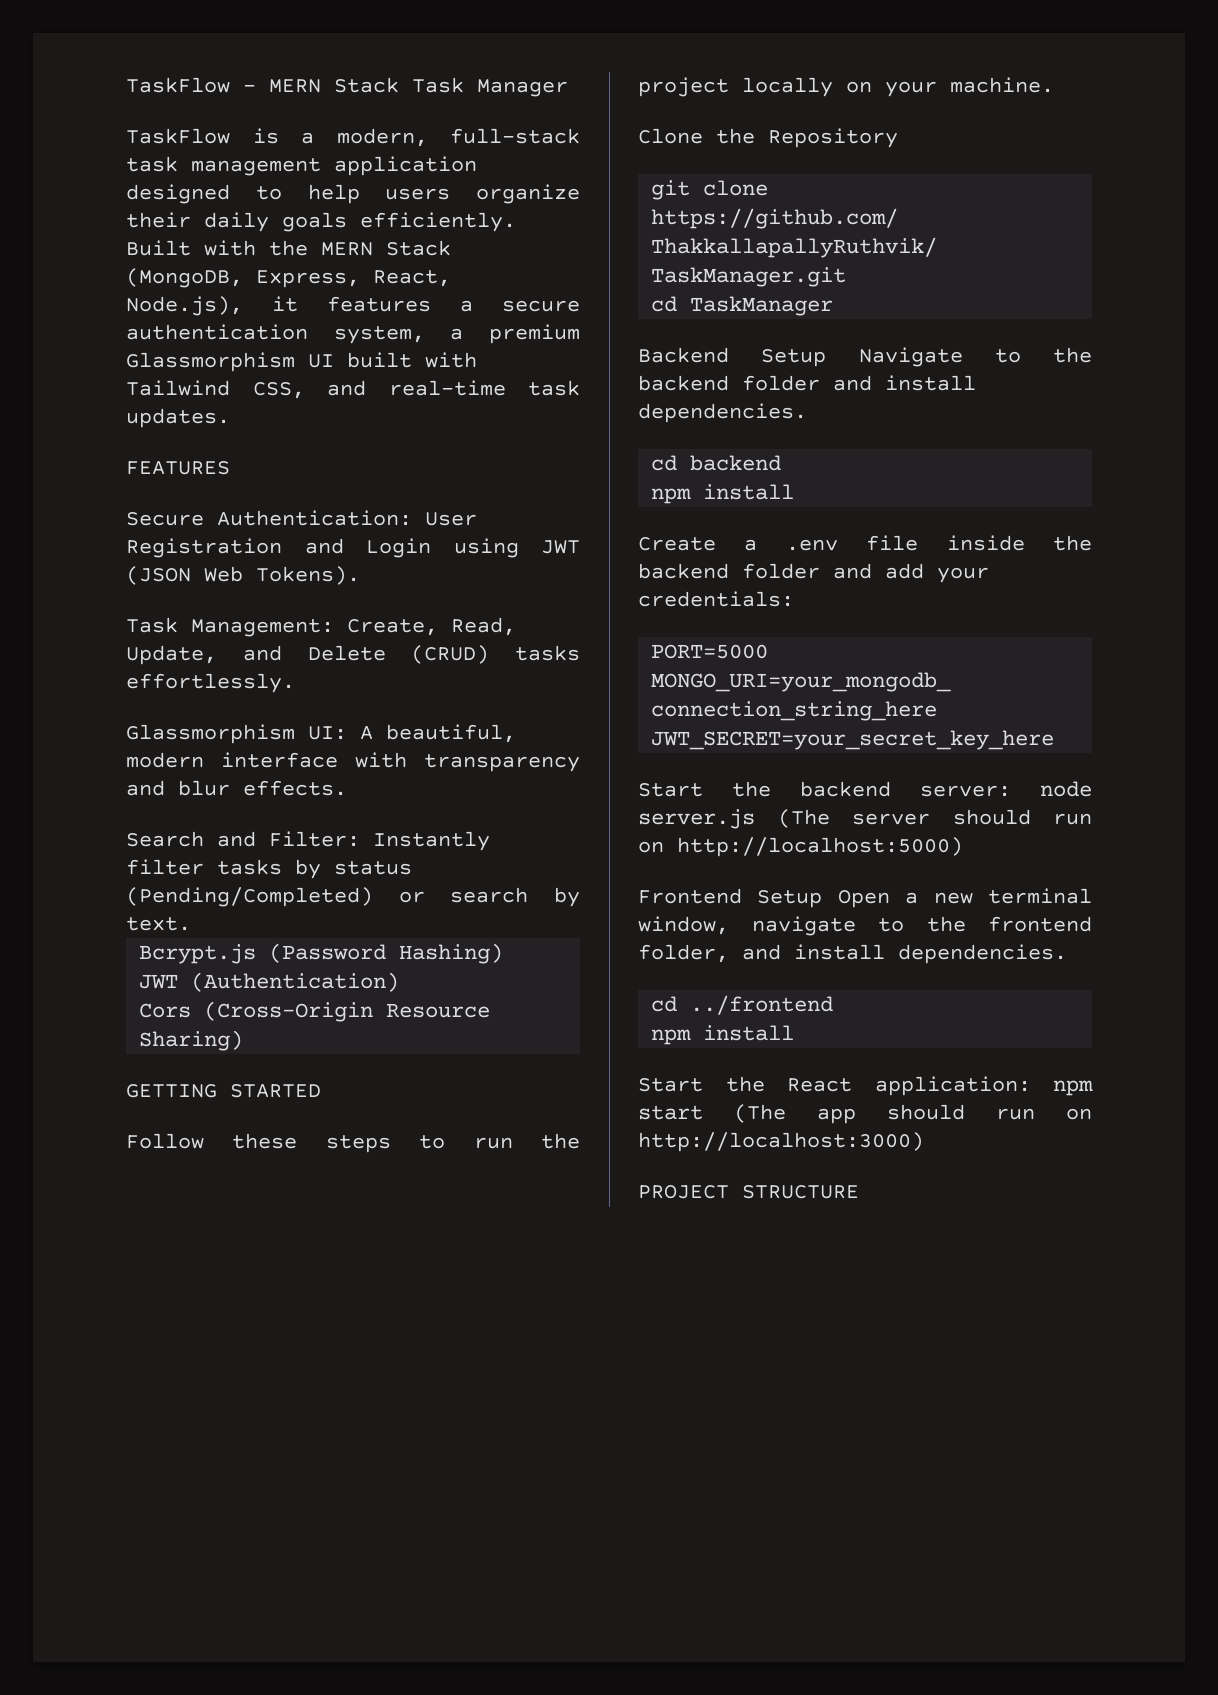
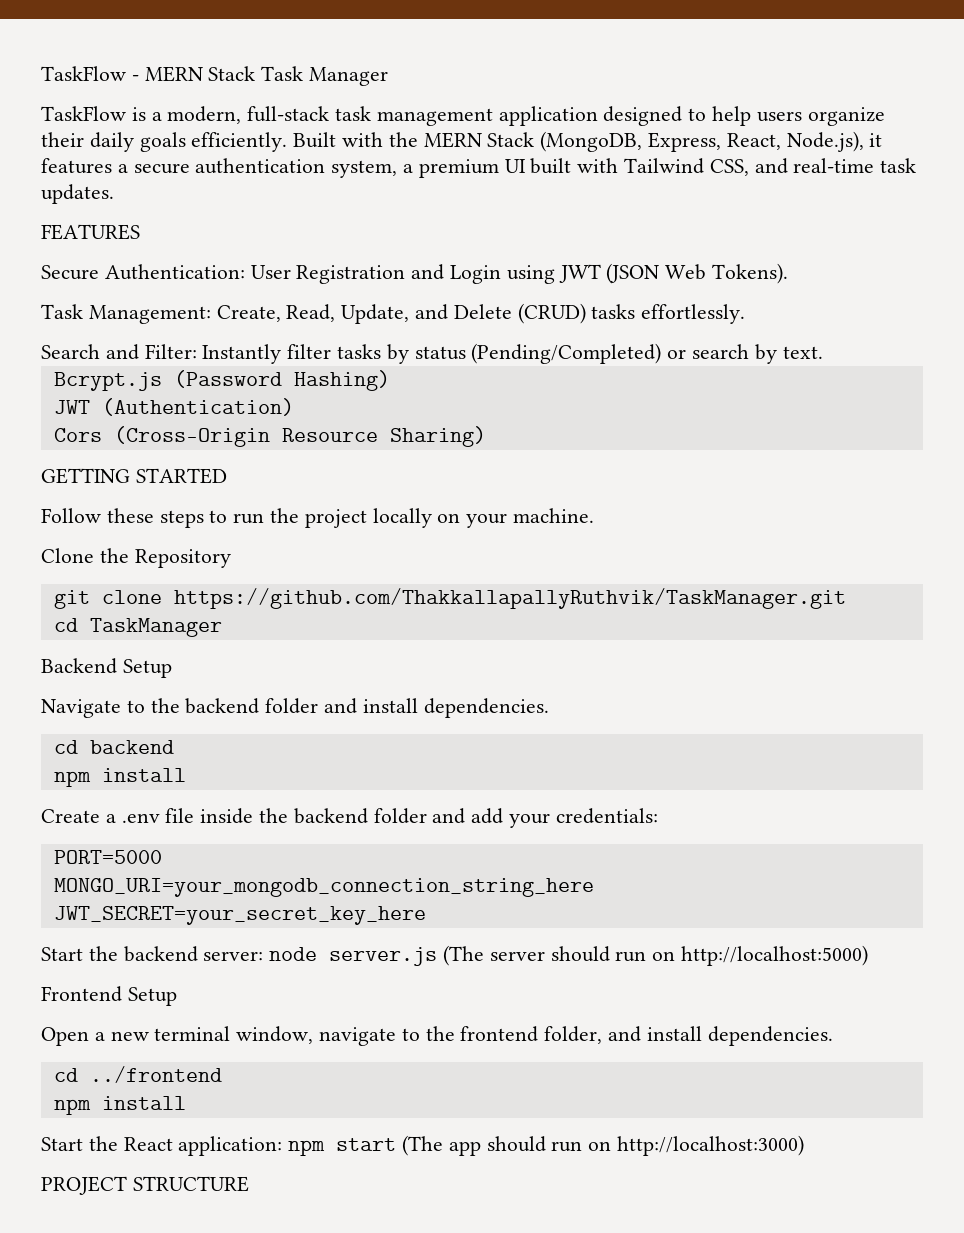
- Built with the MERN Stack (MongoDB, Express, React, Node.js), it features a secure authentication system, a premium Glassmorphism UI built with Tailwind CSS, and real-time task updates.
+ Built with the MERN Stack (MongoDB, Express, React, Node.js), it features a secure authentication system, a premium UI built with Tailwind CSS, and real-time task updates.
- Glassmorphism UI: A beautiful, modern interface with transparency and blur effects.
- Backend Setup Navigate to the backend folder and install dependencies.
+ Backend Setup
+ Navigate to the backend folder and install dependencies.
- Frontend Setup Open a new terminal window, navigate to the frontend folder, and install dependencies.
+ Frontend Setup
+ Open a new terminal window, navigate to the frontend folder, and install dependencies.

